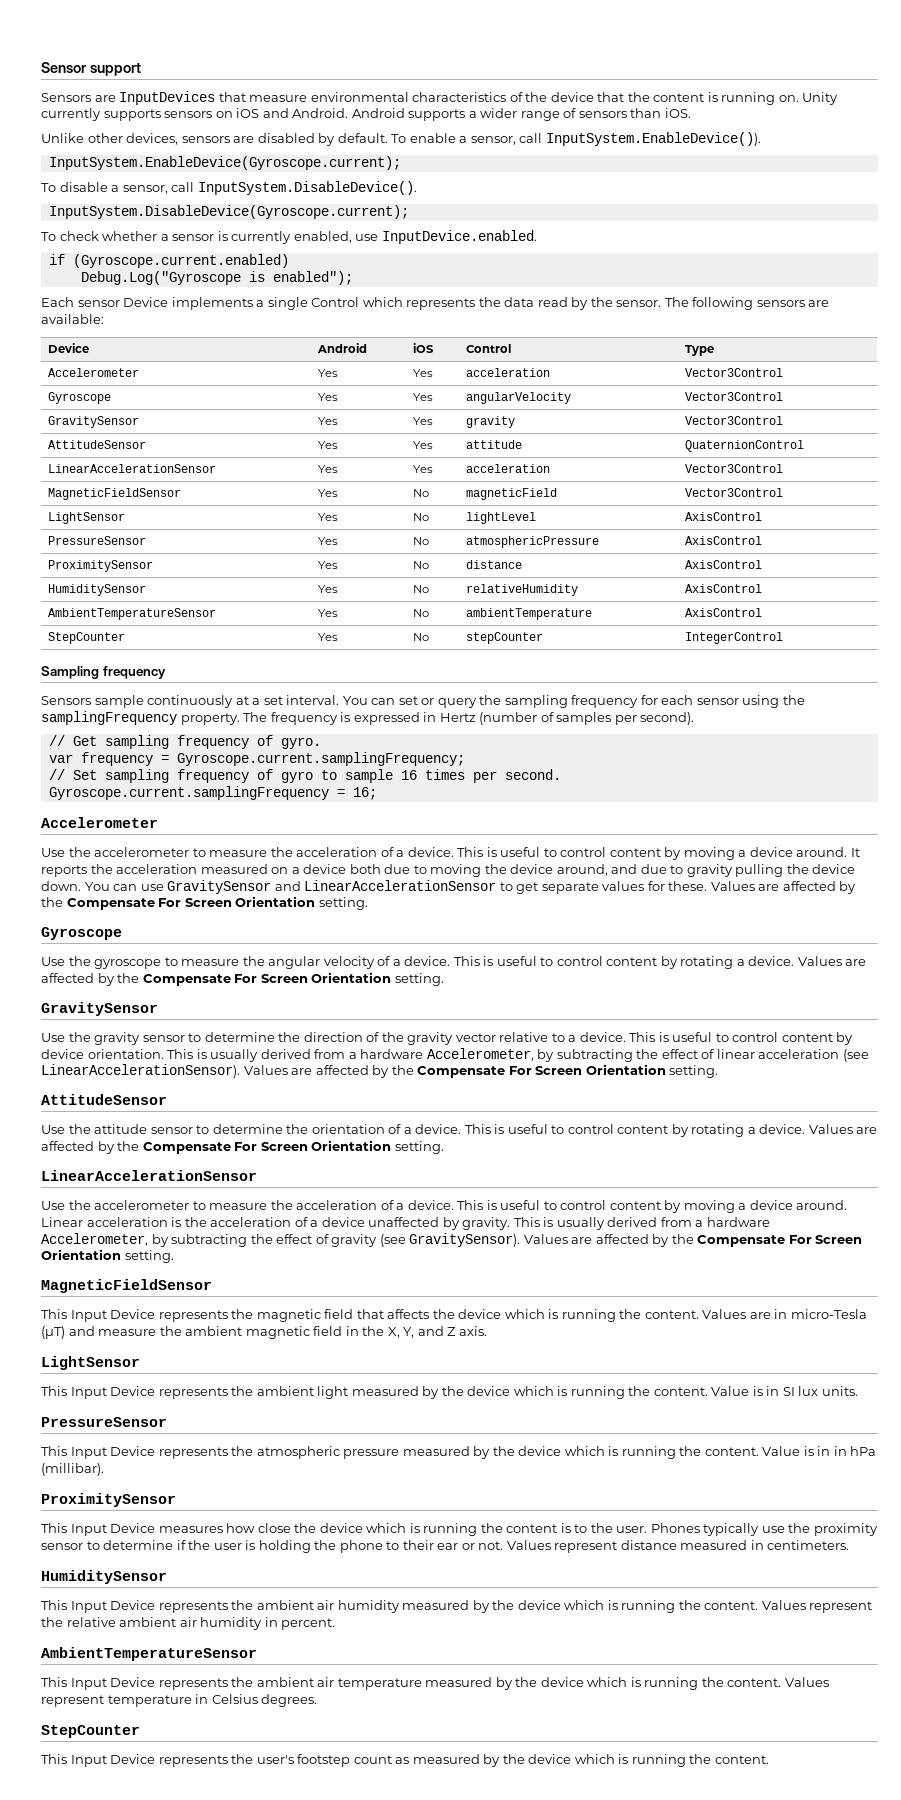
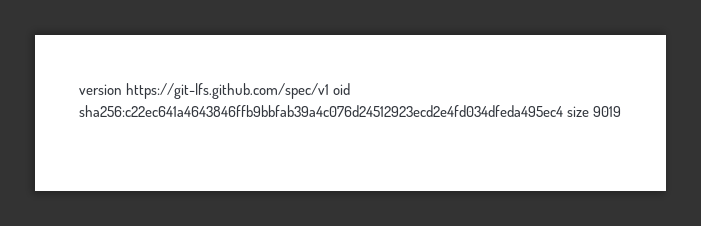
- Sensor support
- Sensors are InputDevices that measure environmental characteristics of the device that the content is running on. Unity currently supports sensors on iOS and Android. Android supports a wider range of sensors than iOS.
- Unlike other devices, sensors are disabled by default. To enable a sensor, call InputSystem.EnableDevice()).
- InputSystem.EnableDevice(Gyroscope.current);
- To disable a sensor, call InputSystem.DisableDevice().
- InputSystem.DisableDevice(Gyroscope.current);
- To check whether a sensor is currently enabled, use InputDevice.enabled.
- if (Gyroscope.current.enabled)
- Debug.Log("Gyroscope is enabled");
- Each sensor Device implements a single Control which represents the data read by the sensor. The following sensors are available:
- Device | Android | iOS | Control | Type
- Accelerometer | Yes | Yes | acceleration | Vector3Control
- Gyroscope | Yes | Yes | angularVelocity | Vector3Control
- GravitySensor | Yes | Yes | gravity | Vector3Control
- AttitudeSensor | Yes | Yes | attitude | QuaternionControl
- LinearAccelerationSensor | Yes | Yes | acceleration | Vector3Control
- MagneticFieldSensor | Yes | No | magneticField | Vector3Control
- LightSensor | Yes | No | lightLevel | AxisControl
- PressureSensor | Yes | No | atmosphericPressure | AxisControl
- ProximitySensor | Yes | No | distance | AxisControl
- HumiditySensor | Yes | No | relativeHumidity | AxisControl
- AmbientTemperatureSensor | Yes | No | ambientTemperature | AxisControl
- StepCounter | Yes | No | stepCounter | IntegerControl
- Sampling frequency
- Sensors sample continuously at a set interval. You can set or query the sampling frequency for each sensor using the samplingFrequency property. The frequency is expressed in Hertz (number of samples per second).
- // Get sampling frequency of gyro.
- var frequency = Gyroscope.current.samplingFrequency;
- // Set sampling frequency of gyro to sample 16 times per second.
- Gyroscope.current.samplingFrequency = 16;
- Accelerometer
- Use the accelerometer to measure the acceleration of a device. This is useful to control content by moving a device around. It reports the acceleration measured on a device both due to moving the device around, and due to gravity pulling the device down. You can use GravitySensor and LinearAccelerationSensor to get separate values for these. Values are affected by the Compensate For Screen Orientation setting.
- Gyroscope
- Use the gyroscope to measure the angular velocity of a device. This is useful to control content by rotating a device. Values are affected by the Compensate For Screen Orientation setting.
- GravitySensor
- Use the gravity sensor to determine the direction of the gravity vector relative to a device. This is useful to control content by device orientation. This is usually derived from a hardware Accelerometer, by subtracting the effect of linear acceleration (see LinearAccelerationSensor). Values are affected by the Compensate For Screen Orientation setting.
- AttitudeSensor
- Use the attitude sensor to determine the orientation of a device. This is useful to control content by rotating a device. Values are affected by the Compensate For Screen Orientation setting.
- LinearAccelerationSensor
- Use the accelerometer to measure the acceleration of a device. This is useful to control content by moving a device around. Linear acceleration is the acceleration of a device unaffected by gravity. This is usually derived from a hardware Accelerometer, by subtracting the effect of gravity (see GravitySensor). Values are affected by the Compensate For Screen Orientation setting.
- MagneticFieldSensor
- This Input Device represents the magnetic field that affects the device which is running the content. Values are in micro-Tesla (μT) and measure the ambient magnetic field in the X, Y, and Z axis.
- LightSensor
- This Input Device represents the ambient light measured by the device which is running the content. Value is in SI lux units.
- PressureSensor
- This Input Device represents the atmospheric pressure measured by the device which is running the content. Value is in in hPa (millibar).
- ProximitySensor
- This Input Device measures how close the device which is running the content is to the user. Phones typically use the proximity sensor to determine if the user is holding the phone to their ear or not. Values represent distance measured in centimeters.
- HumiditySensor
- This Input Device represents the ambient air humidity measured by the device which is running the content. Values represent the relative ambient air humidity in percent.
- AmbientTemperatureSensor
- This Input Device represents the ambient air temperature measured by the device which is running the content. Values represent temperature in Celsius degrees.
- StepCounter
- This Input Device represents the user's footstep count as measured by the device which is running the content.
+ version https://git-lfs.github.com/spec/v1 oid sha256:c22ec641a4643846ffb9bbfab39a4c076d24512923ecd2e4fd034dfeda495ec4 size 9019

